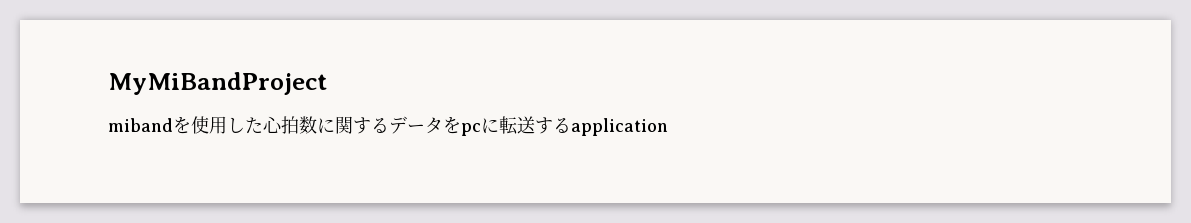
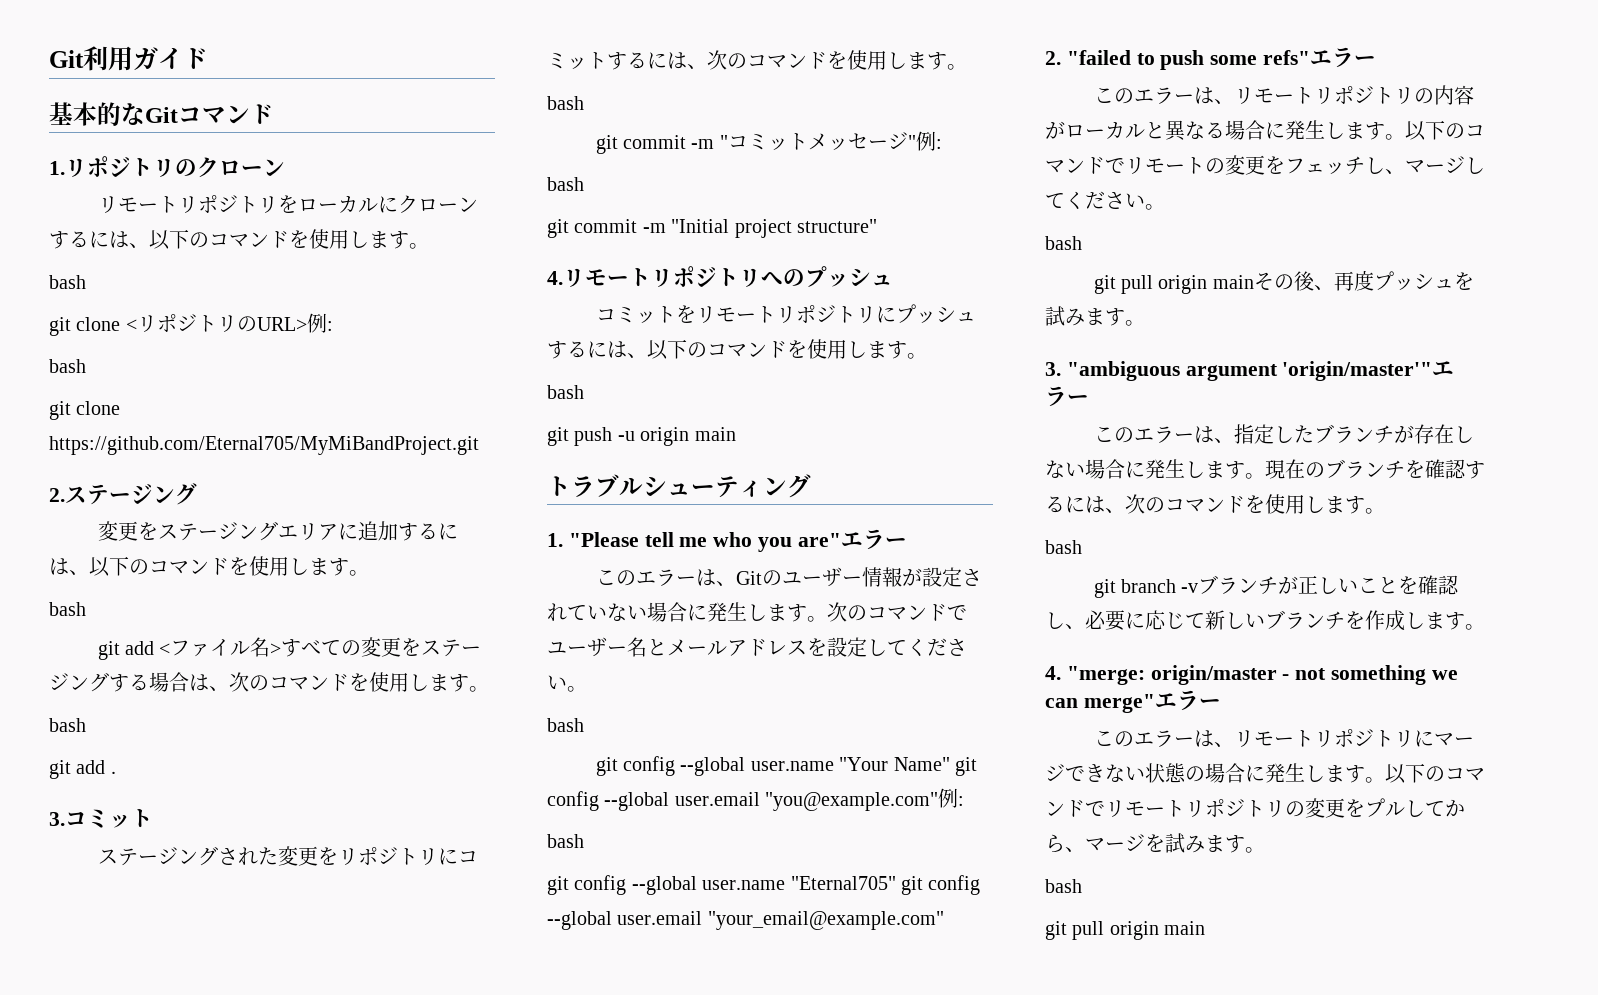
- MyMiBandProject
- mibandを使用した心拍数に関するデータをpcに転送するapplication
+ Git利用ガイド
+ 基本的なGitコマンド
+ 1.リポジトリのクローン
+ リモートリポジトリをローカルにクローンするには、以下のコマンドを使用します。
+ bash
+ git clone <リポジトリのURL>例:
+ bash
+ git clone https://github.com/Eternal705/MyMiBandProject.git
+ 2.ステージング
+ 変更をステージングエリアに追加するには、以下のコマンドを使用します。
+ bash
+ git add <ファイル名>すべての変更をステージングする場合は、次のコマンドを使用します。
+ bash
+ git add .
+ 3.コミット
+ ステージングされた変更をリポジトリにコミットするには、次のコマンドを使用します。
+ bash
+ git commit -m "コミットメッセージ"例:
+ bash
+ git commit -m "Initial project structure"
+ 4.リモートリポジトリへのプッシュ
+ コミットをリモートリポジトリにプッシュするには、以下のコマンドを使用します。
+ bash
+ git push -u origin main
+ トラブルシューティング
+ 1. "Please tell me who you are"エラー
+ このエラーは、Gitのユーザー情報が設定されていない場合に発生します。次のコマンドでユーザー名とメールアドレスを設定してください。
+ bash
+ git config --global user.name "Your Name" git config --global user.email "you@example.com"例:
+ bash
+ git config --global user.name "Eternal705" git config --global user.email "your_email@example.com"
+ 2. "failed to push some refs"エラー
+ このエラーは、リモートリポジトリの内容がローカルと異なる場合に発生します。以下のコマンドでリモートの変更をフェッチし、マージしてください。
+ bash
+ git pull origin mainその後、再度プッシュを試みます。
+ 3. "ambiguous argument 'origin/master'"エラー
+ このエラーは、指定したブランチが存在しない場合に発生します。現在のブランチを確認するには、次のコマンドを使用します。
+ bash
+ git branch -vブランチが正しいことを確認し、必要に応じて新しいブランチを作成します。
+ 4. "merge: origin/master - not something we can merge"エラー
+ このエラーは、リモートリポジトリにマージできない状態の場合に発生します。以下のコマンドでリモートリポジトリの変更をプルしてから、マージを試みます。
+ bash
+ git pull origin main

